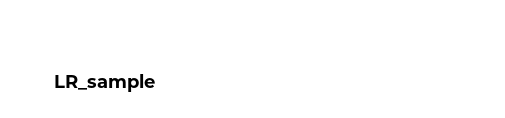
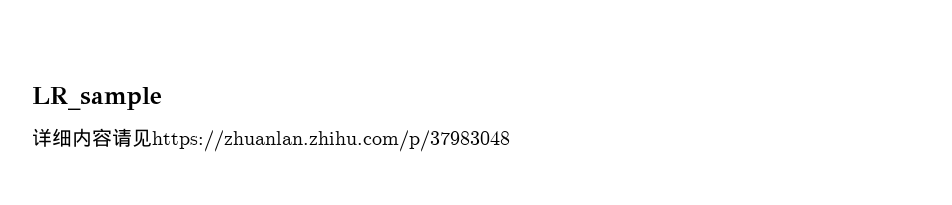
+ 详细内容请见https://zhuanlan.zhihu.com/p/37983048

